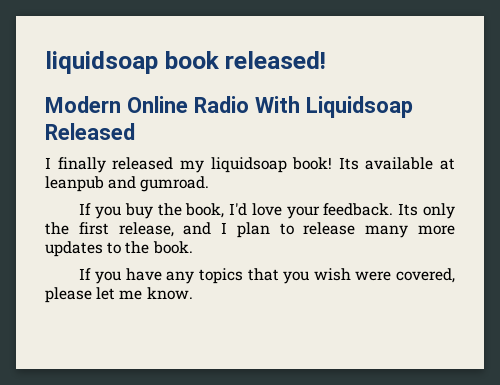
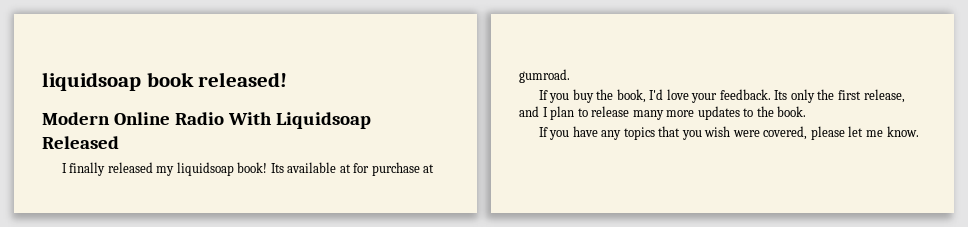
- Its available at leanpub and gumroad.
+ Its available at for purchase at gumroad.

